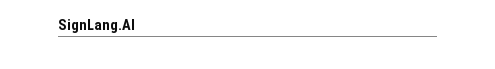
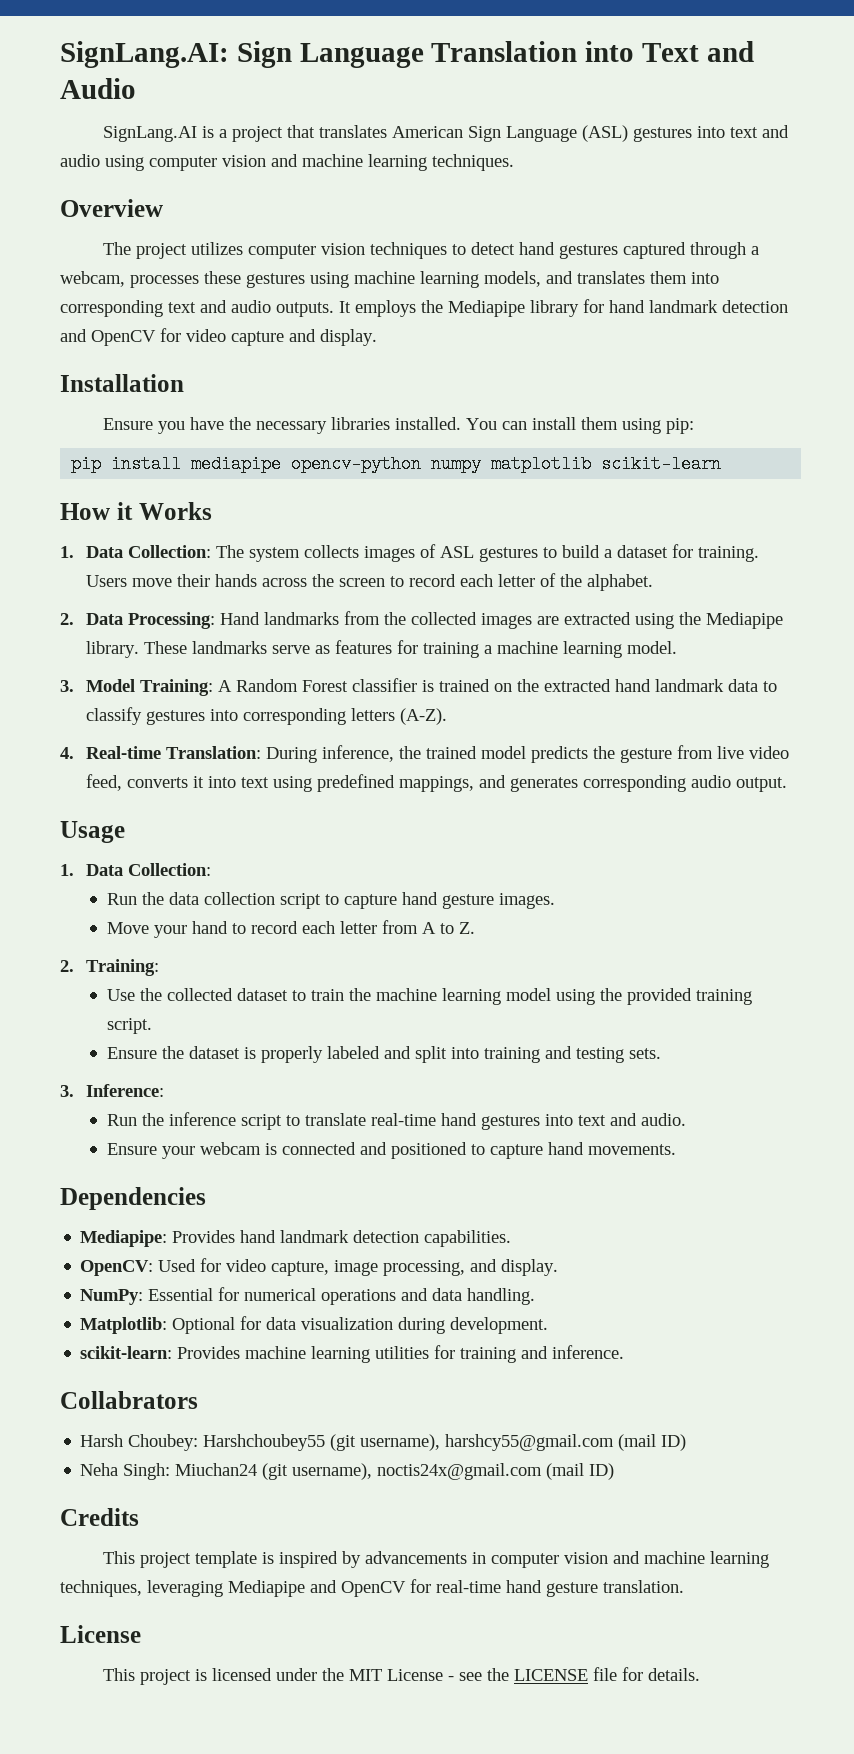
- SignLang.AI
+ SignLang.AI: Sign Language Translation into Text and Audio
+ SignLang.AI is a project that translates American Sign Language (ASL) gestures into text and audio using computer vision and machine learning techniques.
+ Overview
+ The project utilizes computer vision techniques to detect hand gestures captured through a webcam, processes these gestures using machine learning models, and translates them into corresponding text and audio outputs. It employs the Mediapipe library for hand landmark detection and OpenCV for video capture and display.
+ Installation
+ Ensure you have the necessary libraries installed. You can install them using pip:
+ pip install mediapipe opencv-python numpy matplotlib scikit-learn
+ How it Works
+ 1. Data Collection: The system collects images of ASL gestures to build a dataset for training. Users move their hands across the screen to record each letter of the alphabet.
+ 2. Data Processing: Hand landmarks from the collected images are extracted using the Mediapipe library. These landmarks serve as features for training a machine learning model.
+ 3. Model Training: A Random Forest classifier is trained on the extracted hand landmark data to classify gestures into corresponding letters (A-Z).
+ 4. Real-time Translation: During inference, the trained model predicts the gesture from live video feed, converts it into text using predefined mappings, and generates corresponding audio output.
+ Usage
+ 1. Data Collection:
+ Run the data collection script to capture hand gesture images.
+ Move your hand to record each letter from A to Z.
+ 2. Training:
+ Use the collected dataset to train the machine learning model using the provided training script.
+ Ensure the dataset is properly labeled and split into training and testing sets.
+ 3. Inference:
+ Run the inference script to translate real-time hand gestures into text and audio.
+ Ensure your webcam is connected and positioned to capture hand movements.
+ Dependencies
+ Mediapipe: Provides hand landmark detection capabilities.
+ OpenCV: Used for video capture, image processing, and display.
+ NumPy: Essential for numerical operations and data handling.
+ Matplotlib: Optional for data visualization during development.
+ scikit-learn: Provides machine learning utilities for training and inference.
+ Collabrators
+ Harsh Choubey: Harshchoubey55 (git username), harshcy55@gmail.com (mail ID)
+ Neha Singh: Miuchan24 (git username), noctis24x@gmail.com (mail ID)
+ Credits
+ This project template is inspired by advancements in computer vision and machine learning techniques, leveraging Mediapipe and OpenCV for real-time hand gesture translation.
+ License
+ This project is licensed under the MIT License - see the LICENSE file for details.

